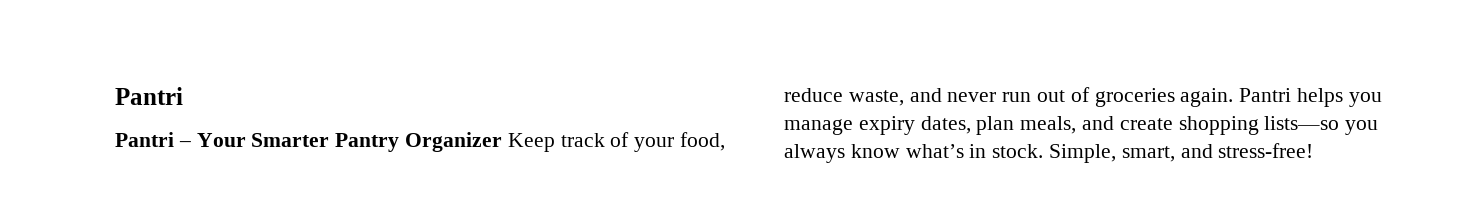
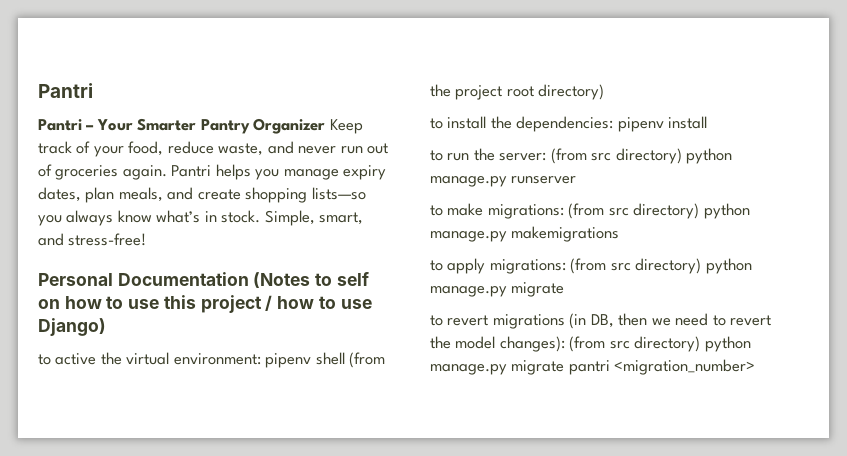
+ Personal Documentation (Notes to self on how to use this project / how to use Django)
+ to active the virtual environment: pipenv shell (from the project root directory)
+ to install the dependencies: pipenv install
+ to run the server: (from src directory) python manage.py runserver
+ to make migrations: (from src directory) python manage.py makemigrations
+ to apply migrations: (from src directory) python manage.py migrate
+ to revert migrations (in DB, then we need to revert the model changes): (from src directory) python manage.py migrate pantri <migration_number>

